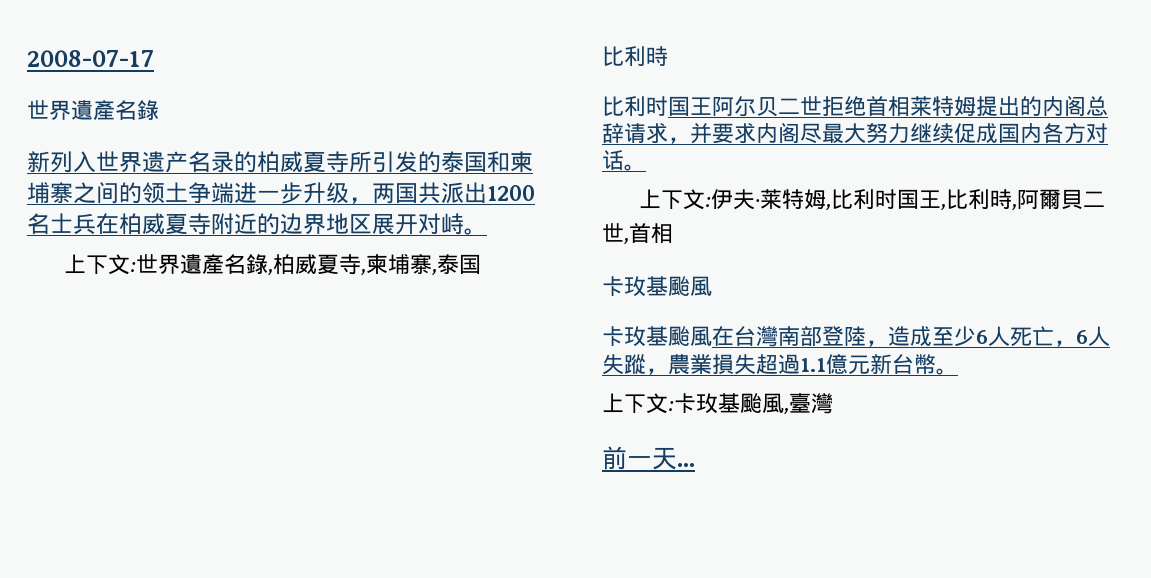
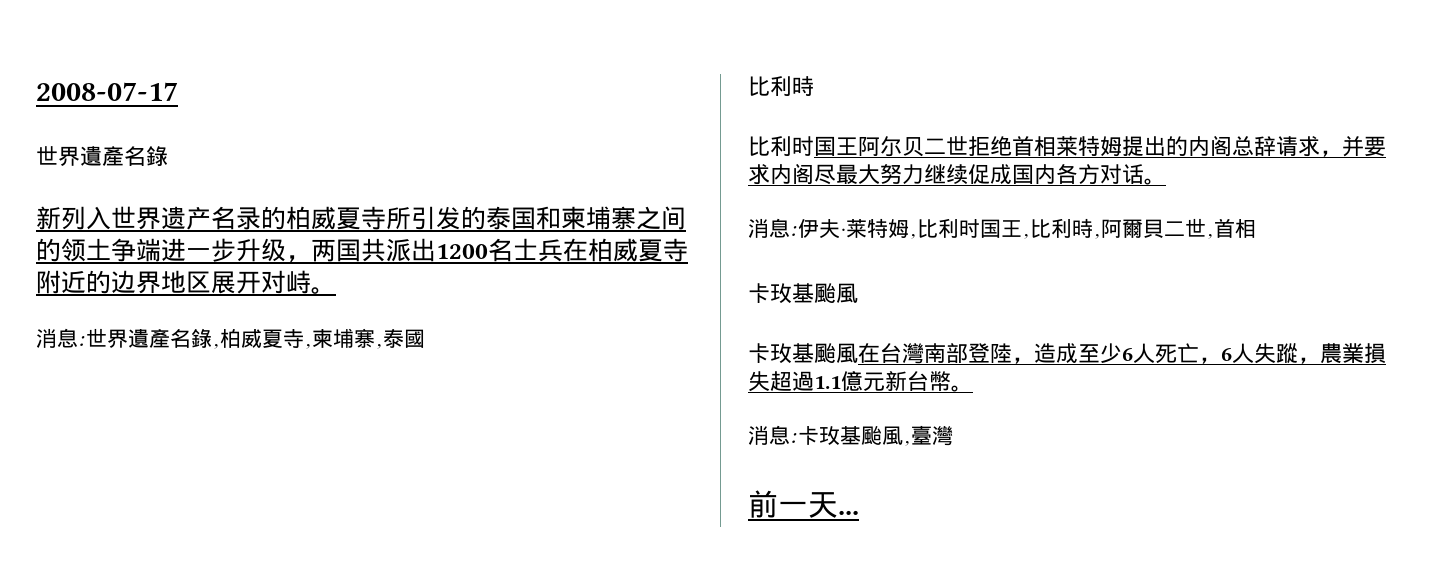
- 上下文:世界遺產名錄,柏威夏寺,柬埔寨,泰国
+ 消息:世界遺產名錄,柏威夏寺,柬埔寨,泰國
- 上下文:伊夫·莱特姆,比利时国王,比利時,阿爾貝二世,首相
+ 消息:伊夫·莱特姆,比利时国王,比利時,阿爾貝二世,首相
- 上下文:卡玫基颱風,臺灣
+ 消息:卡玫基颱風,臺灣

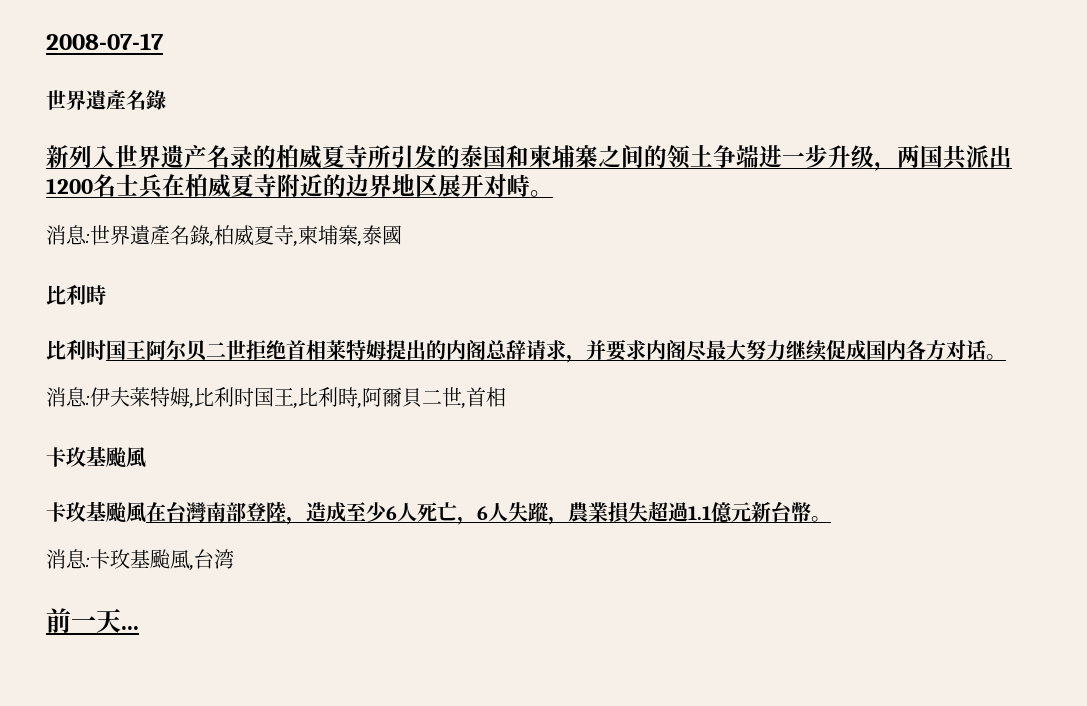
- 消息:卡玫基颱風,臺灣
+ 消息:卡玫基颱風,台湾

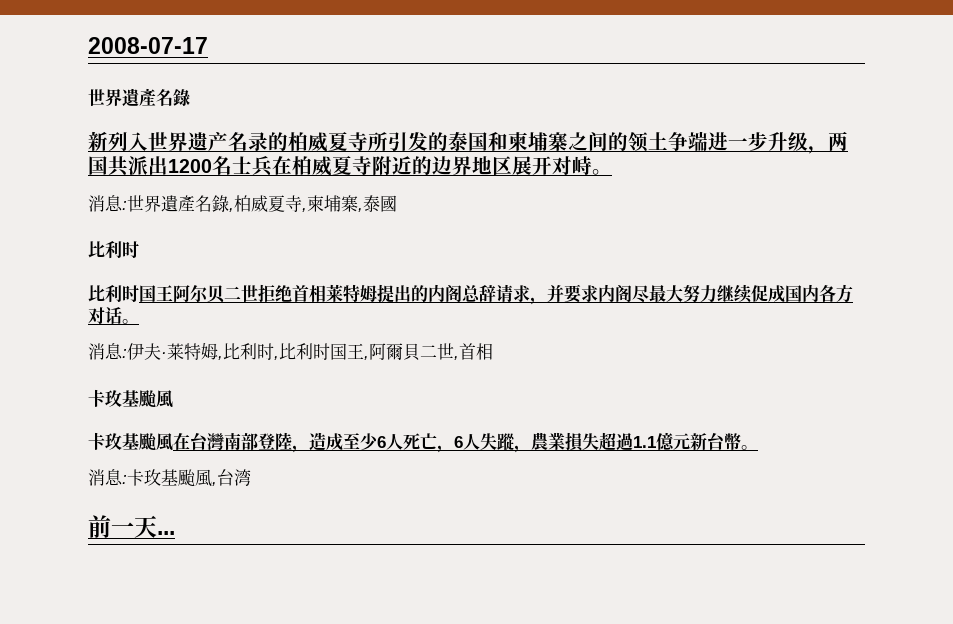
  消息:世界遺產名錄,柏威夏寺,柬埔寨,泰國
- 比利時
+ 比利时
- 消息:伊夫·莱特姆,比利时国王,比利時,阿爾貝二世,首相
+ 消息:伊夫·莱特姆,比利时,比利时国王,阿爾貝二世,首相

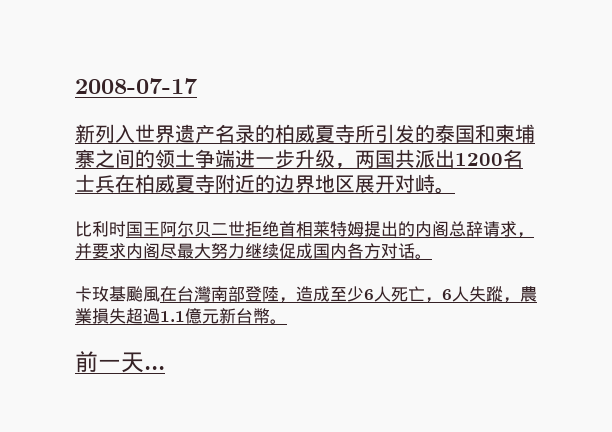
  2008-07-17
- 世界遺產名錄
- 消息:世界遺產名錄,柏威夏寺,柬埔寨,泰國
- 比利时
- 消息:伊夫·莱特姆,比利时,比利时国王,阿爾貝二世,首相
- 卡玫基颱風
- 消息:卡玫基颱風,台湾

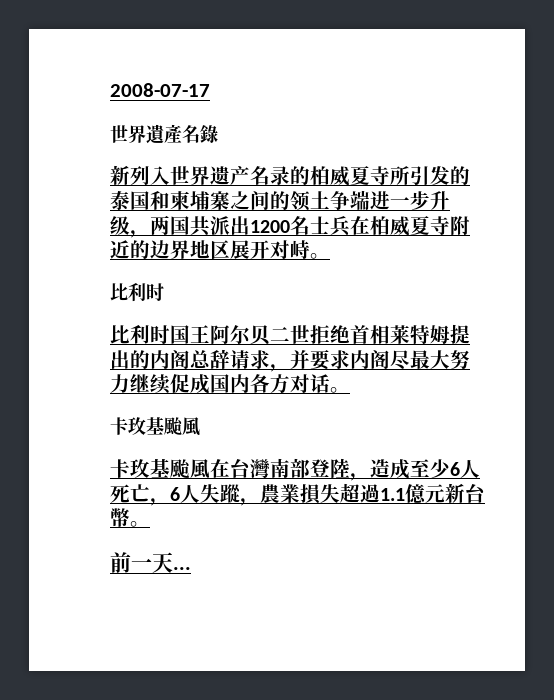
+ 世界遺產名錄
  新列入世界遗产名录的柏威夏寺所引发的泰国和柬埔寨之间的领土争端进一步升级，两国共派出1200名士兵在柏威夏寺附近的边界地区展开对峙。
+ 比利时
  比利时国王阿尔贝二世拒绝首相莱特姆提出的内阁总辞请求，并要求内阁尽最大努力继续促成国内各方对话。
+ 卡玫基颱風

